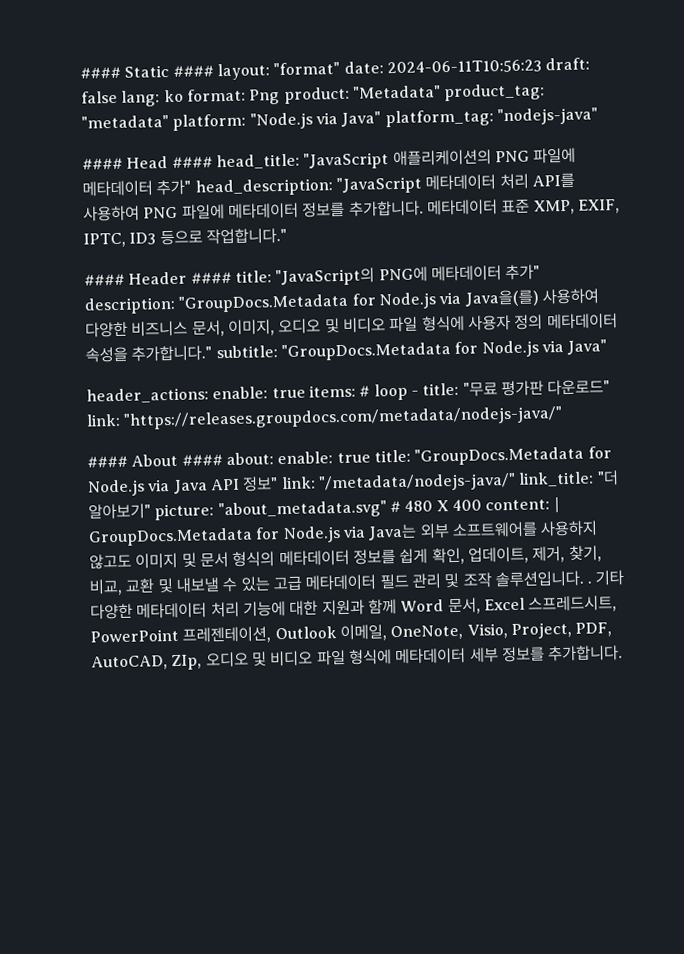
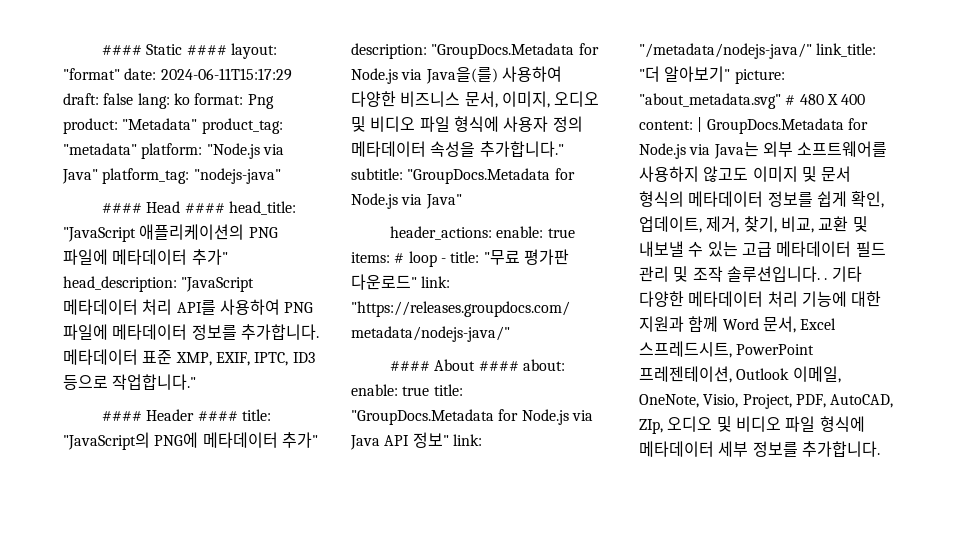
- #### Static #### layout: "format" date: 2024-06-11T10:56:23 draft: false lang: ko format: Png product: "Metadata" product_tag: "metadata" platform: "Node.js via Java" platform_tag: "nodejs-java"
+ #### Static #### layout: "format" date: 2024-06-11T15:17:29 draft: false lang: ko format: Png product: "Metadata" product_tag: "metadata" platform: "Node.js via Java" platform_tag: "nodejs-java"

